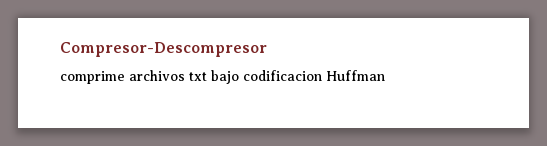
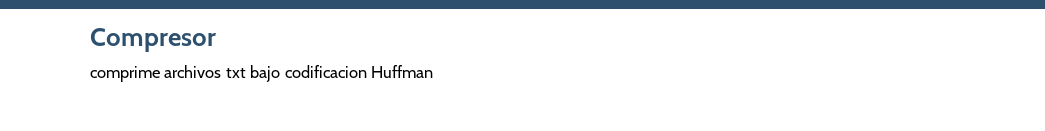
- Compresor-Descompresor
+ Compresor

